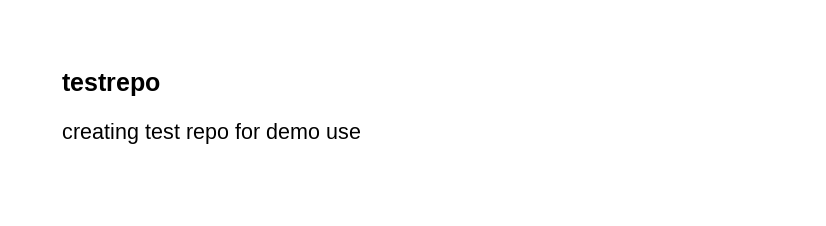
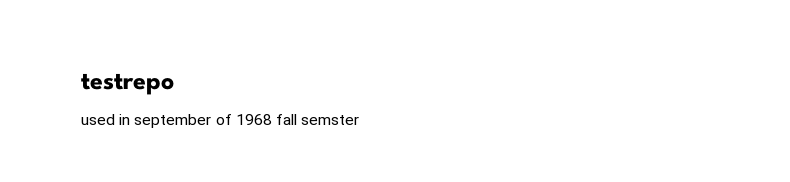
- creating test repo for demo use
+ used in september of 1968 fall semster

